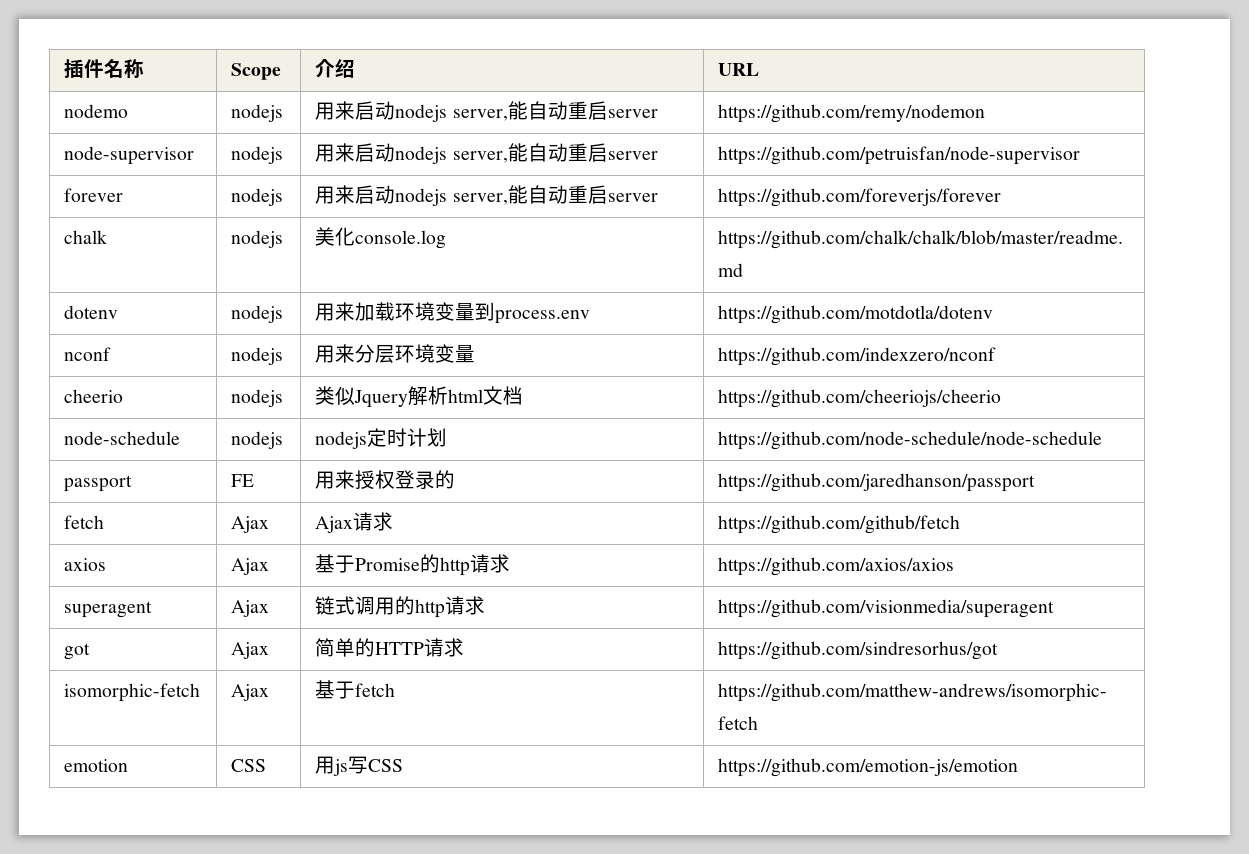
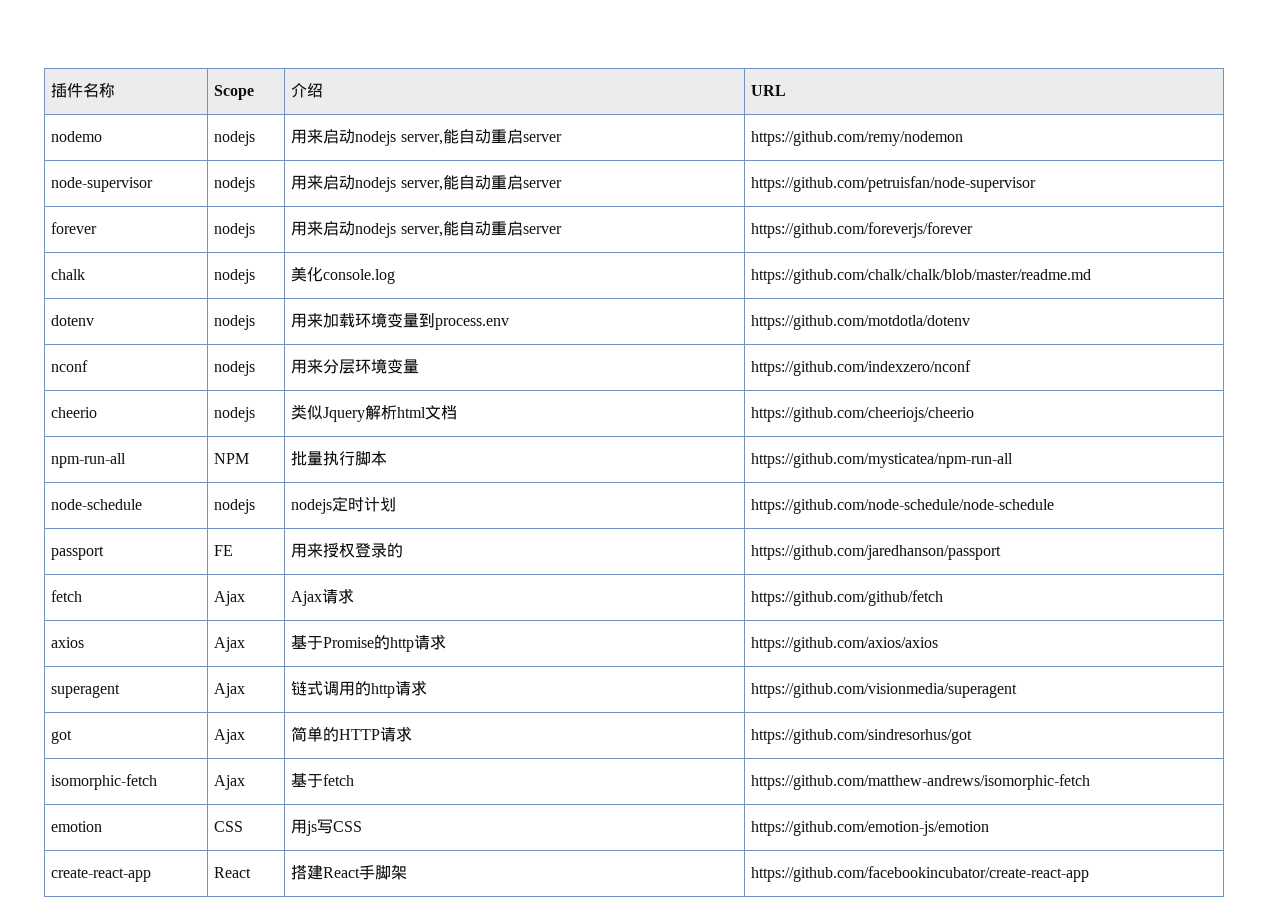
+ npm-run-all | NPM | 批量执行脚本 | https://github.com/mysticatea/npm-run-all
+ create-react-app | React | 搭建React手脚架 | https://github.com/facebookincubator/create-react-app

